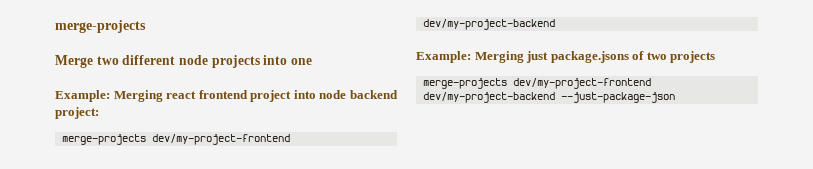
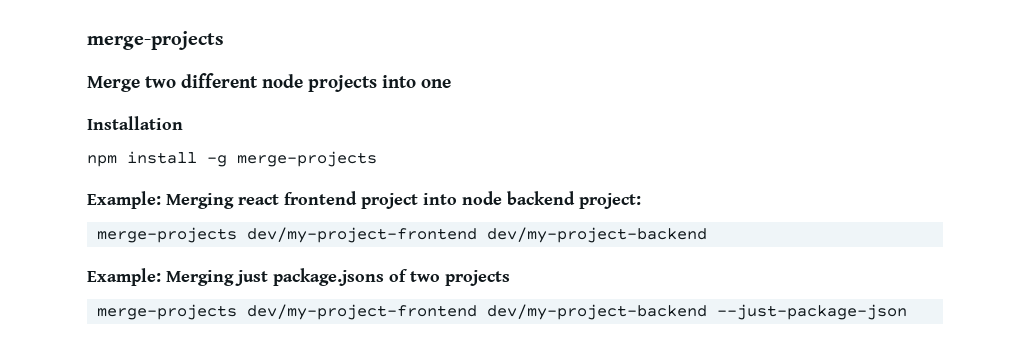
+ Installation
+ npm install -g merge-projects

